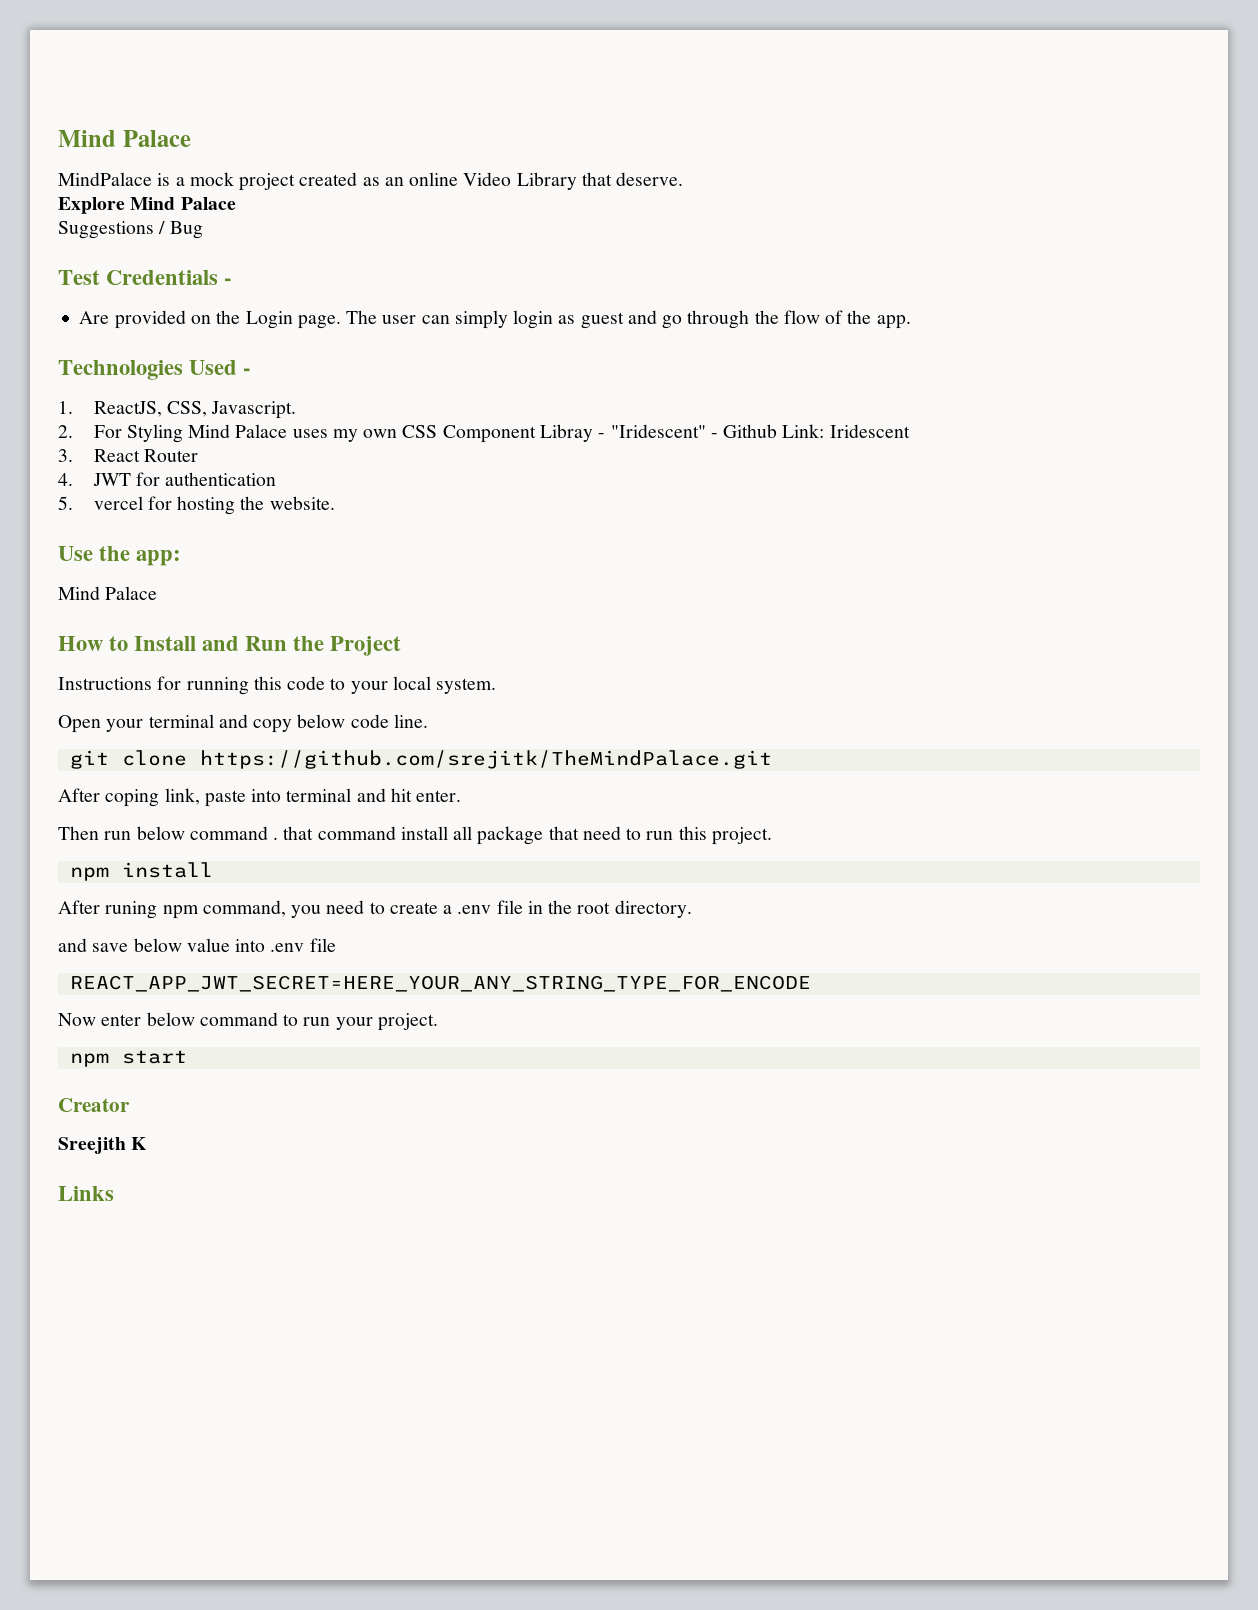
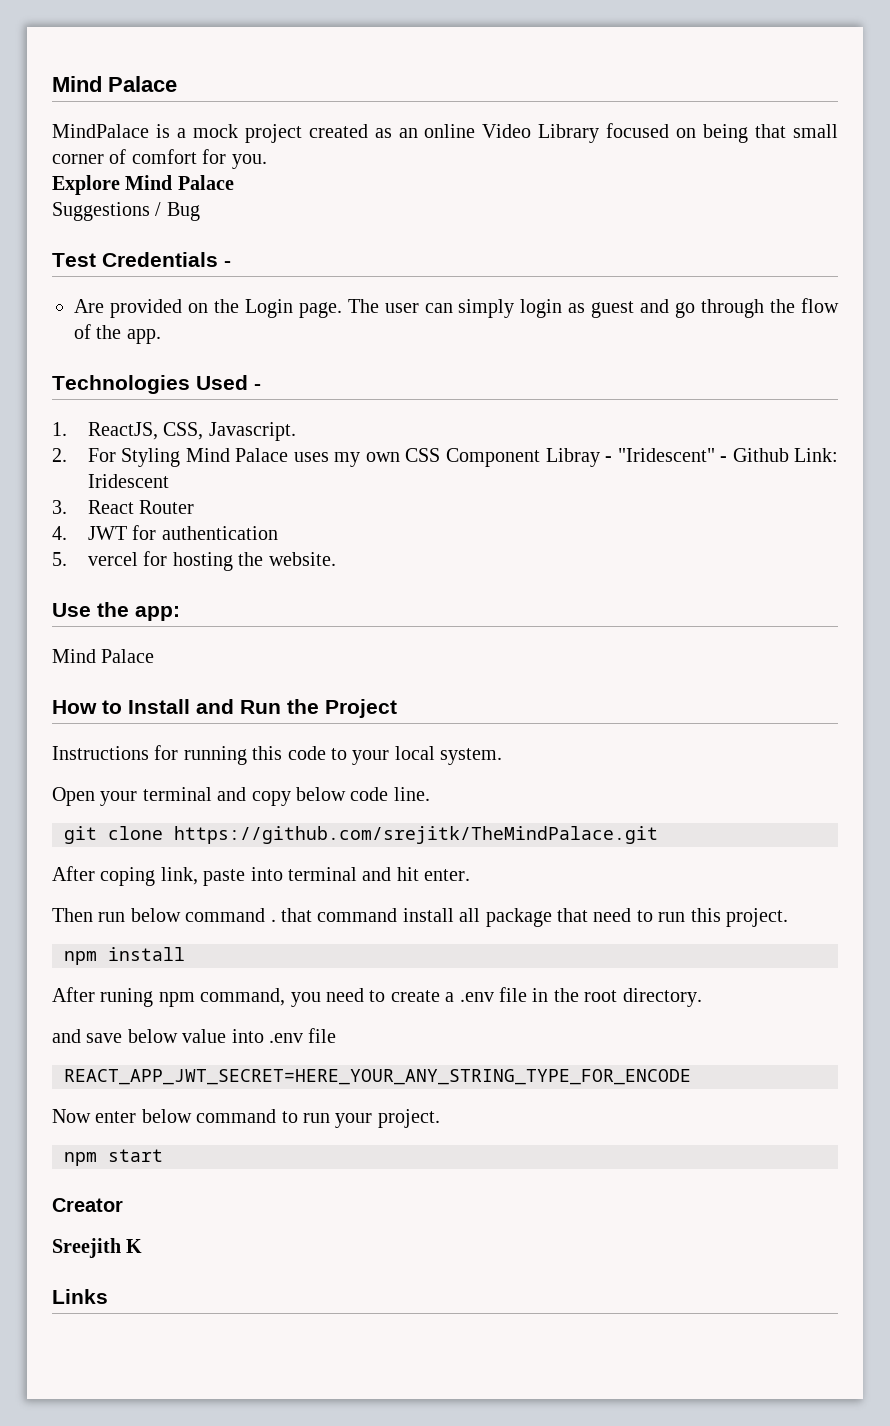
- MindPalace is a mock project created as an online Video Library that deserve.
+ MindPalace is a mock project created as an online Video Library focused on being that small corner of comfort for you.

